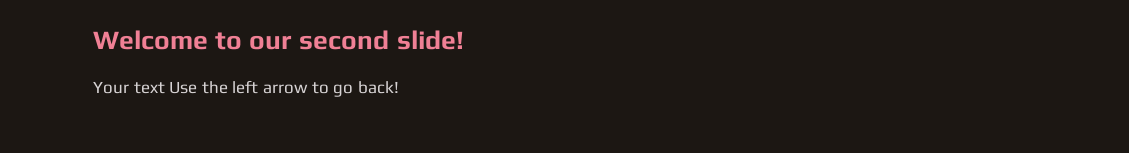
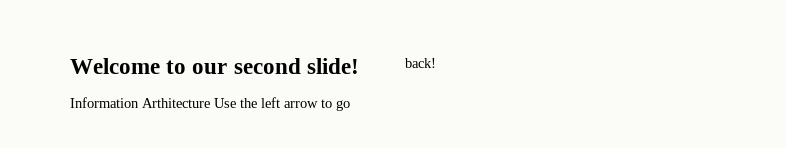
- Your text Use the left arrow to go back!
+ Information Arthitecture Use the left arrow to go back!

